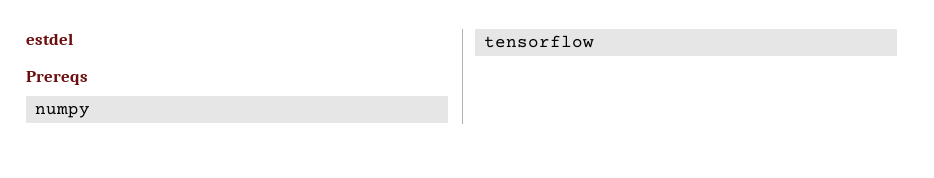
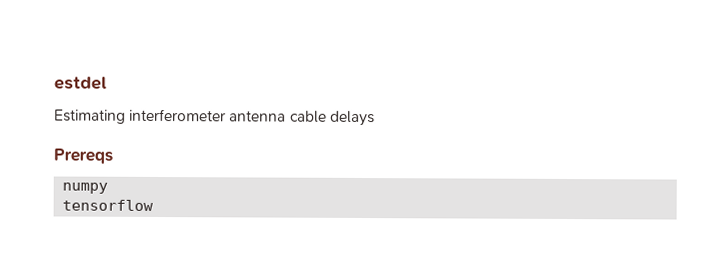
+ Estimating interferometer antenna cable delays

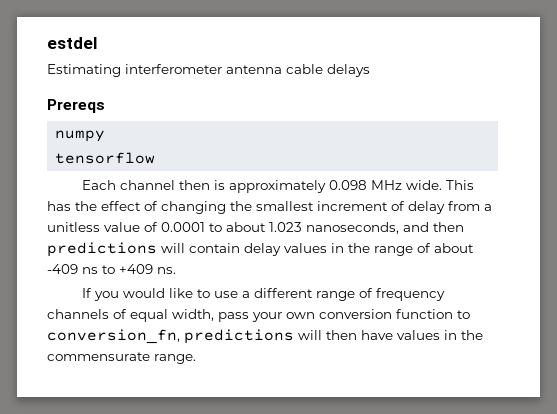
+ Each channel then is approximately 0.098 MHz wide. This has the effect of changing the smallest increment of delay from a unitless value of 0.0001 to about 1.023 nanoseconds, and then predictions will contain delay values in the range of about -409 ns to +409 ns.
+ If you would like to use a different range of frequency channels of equal width, pass your own conversion function to conversion_fn, predictions will then have values in the commensurate range.

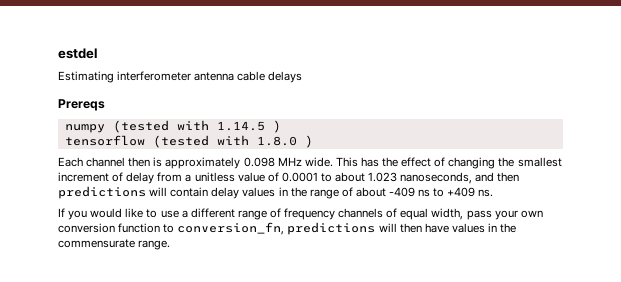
- numpy
- tensorflow
+ numpy (tested with 1.14.5 )
+ tensorflow (tested with 1.8.0 )

